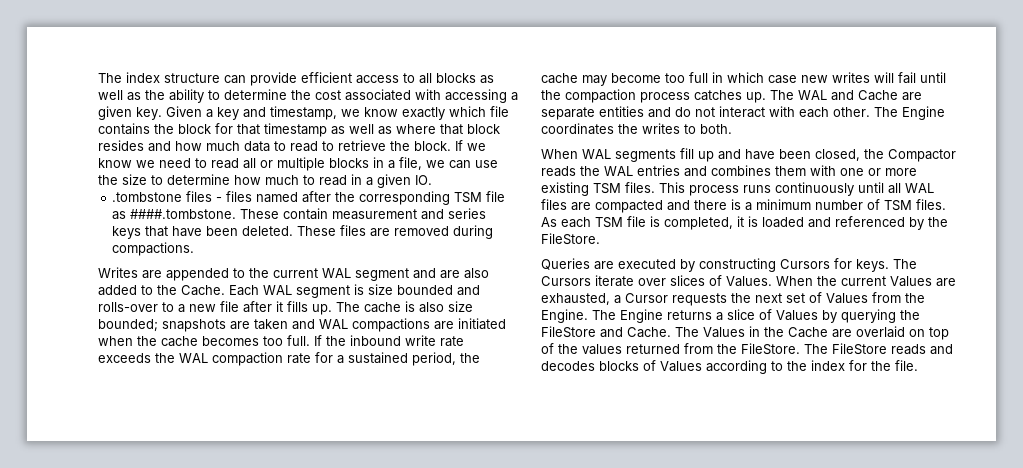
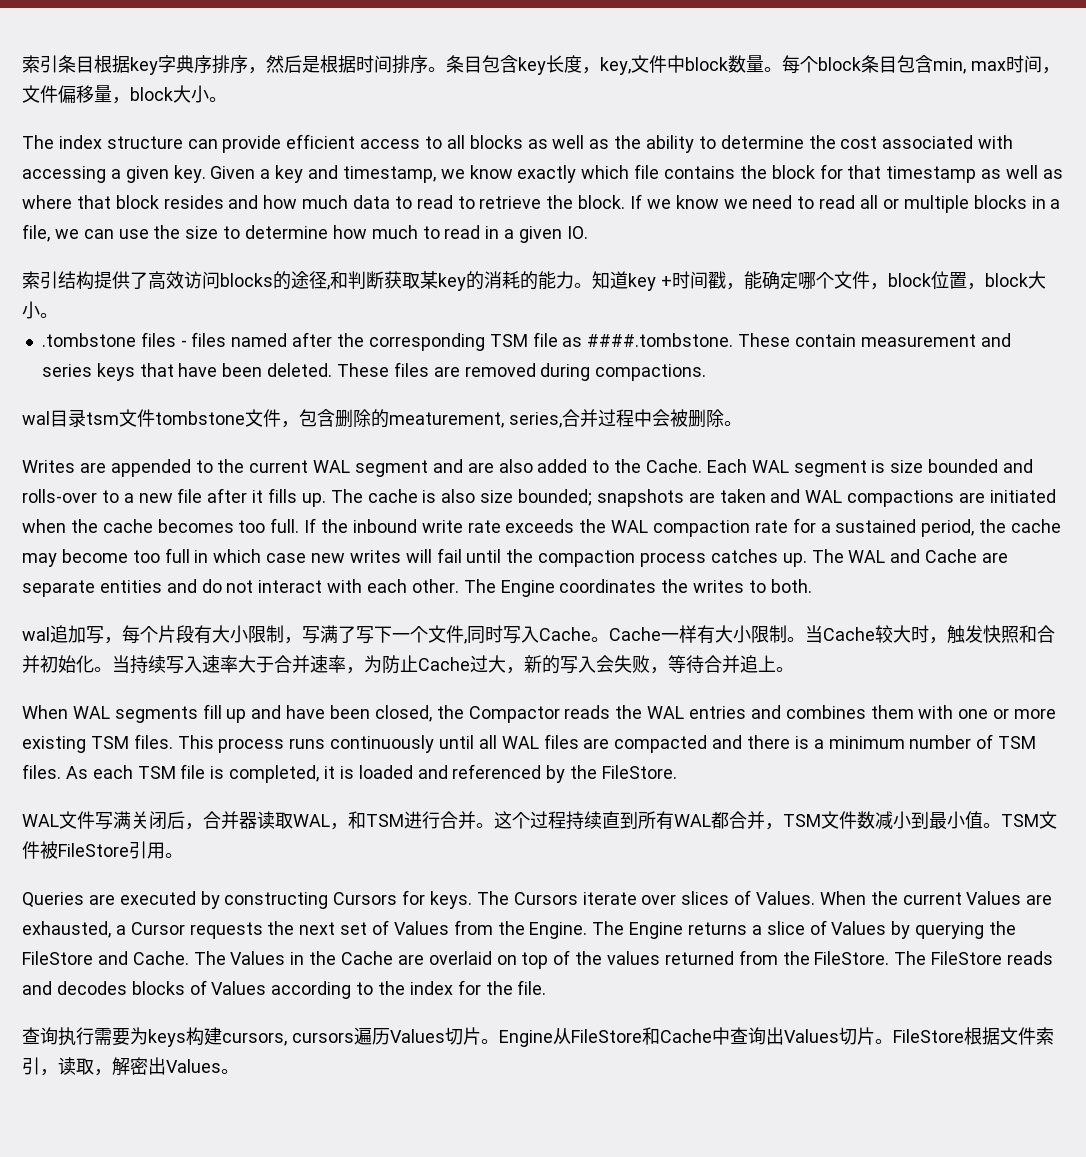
+ 索引条目根据key字典序排序，然后是根据时间排序。条目包含key长度，key,文件中block数量。每个block条目包含min, max时间，文件偏移量，block大小。
+ 索引结构提供了高效访问blocks的途径,和判断获取某key的消耗的能力。知道key +时间戳，能确定哪个文件，block位置，block大小。
+ wal目录tsm文件tombstone文件，包含删除的meaturement, series,合并过程中会被删除。
+ wal追加写，每个片段有大小限制，写满了写下一个文件,同时写入Cache。Cache一样有大小限制。当Cache较大时，触发快照和合并初始化。当持续写入速率大于合并速率，为防止Cache过大，新的写入会失败，等待合并追上。
+ WAL文件写满关闭后，合并器读取WAL，和TSM进行合并。这个过程持续直到所有WAL都合并，TSM文件数减小到最小值。TSM文件被FileStore引用。
+ 查询执行需要为keys构建cursors, cursors遍历Values切片。Engine从FileStore和Cache中查询出Values切片。FileStore根据文件索引，读取，解密出Values。

